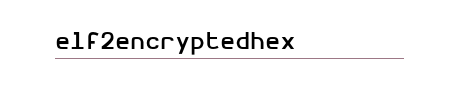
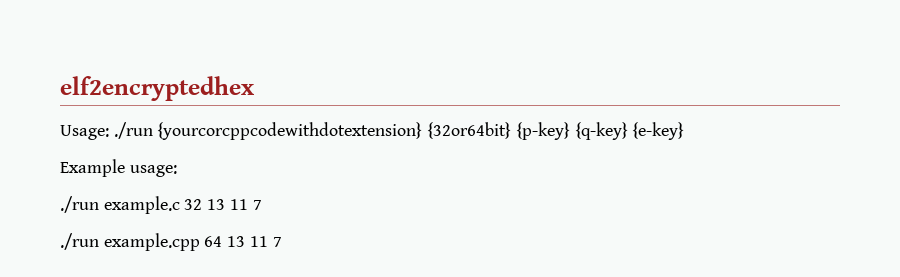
+ Usage: ./run {yourcorcppcodewithdotextension} {32or64bit} {p-key} {q-key} {e-key}
+ Example usage:
+ ./run example.c 32 13 11 7
+ ./run example.cpp 64 13 11 7

